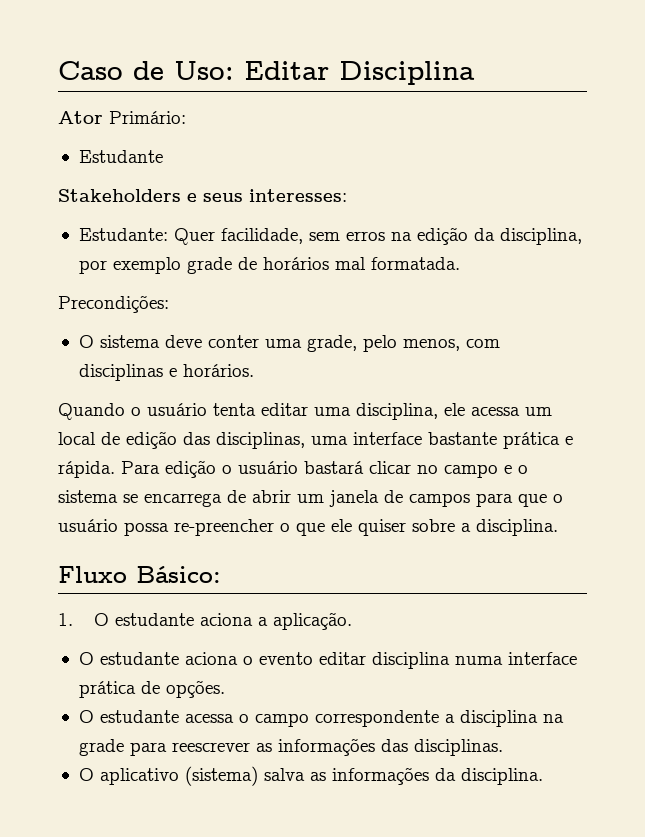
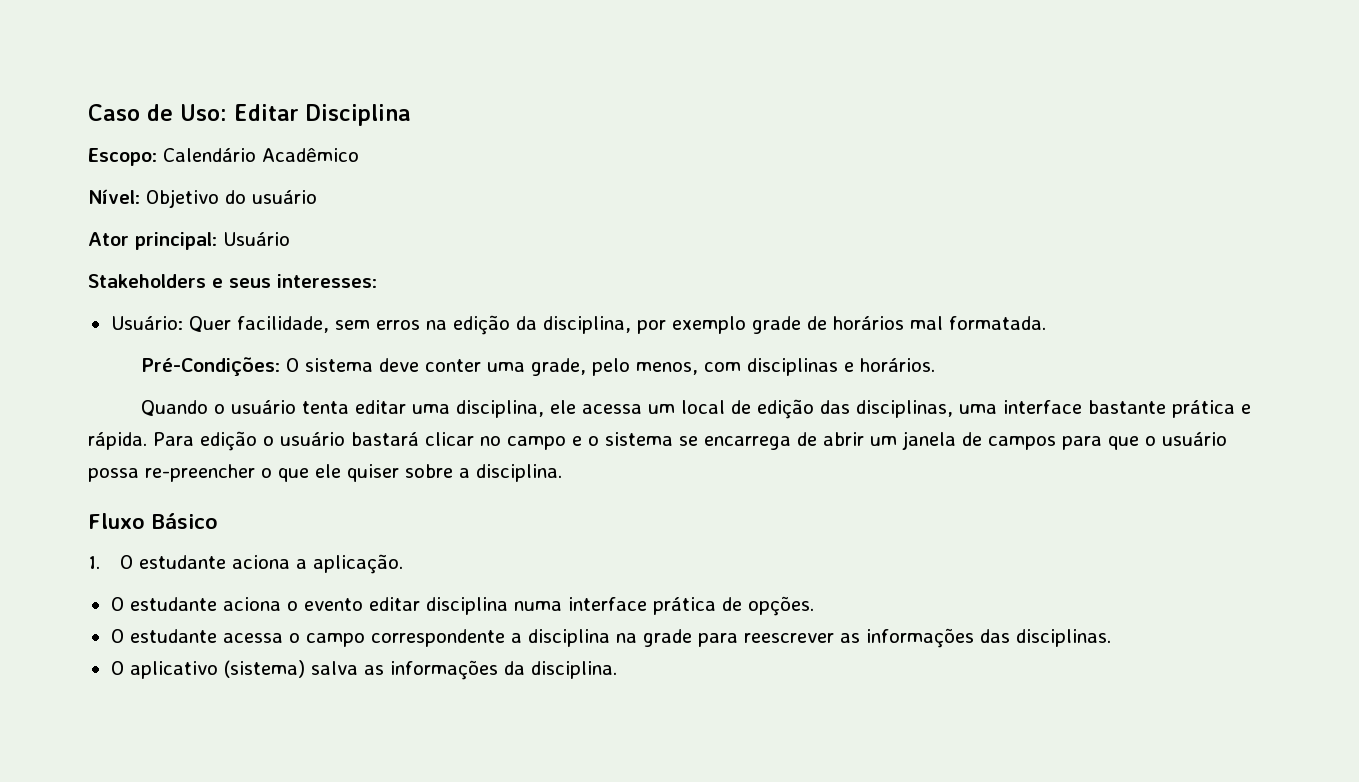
+ Escopo: Calendário Acadêmico
+ Nível: Objetivo do usuário
- Ator Primário:
- Estudante
+ Ator principal: Usuário
- Estudante: Quer facilidade, sem erros na edição da disciplina, por exemplo grade de horários mal formatada.
+ Usuário: Quer facilidade, sem erros na edição da disciplina, por exemplo grade de horários mal formatada.
- Precondições:
- O sistema deve conter uma grade, pelo menos, com disciplinas e horários.
+ Pré-Condições: O sistema deve conter uma grade, pelo menos, com disciplinas e horários.
- Fluxo Básico:
+ Fluxo Básico

